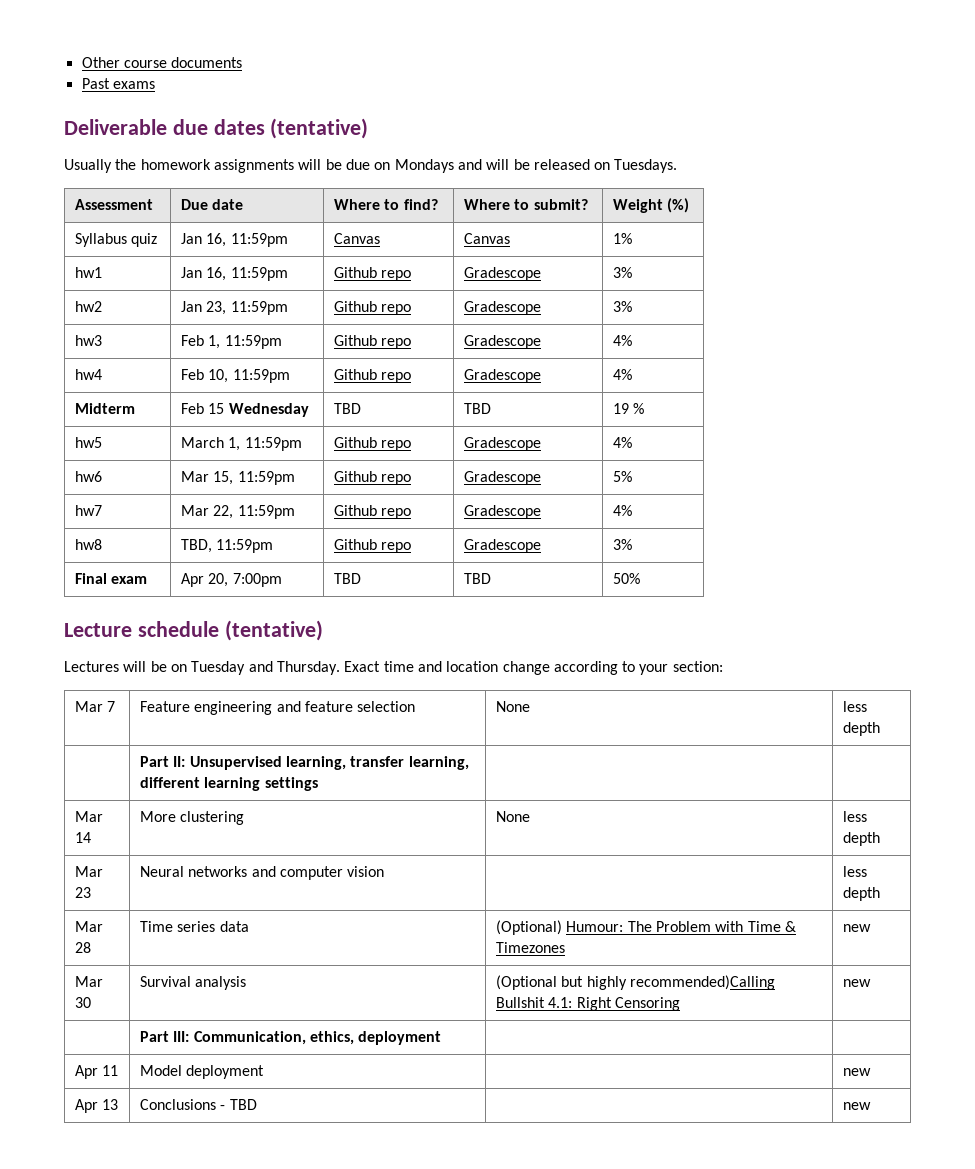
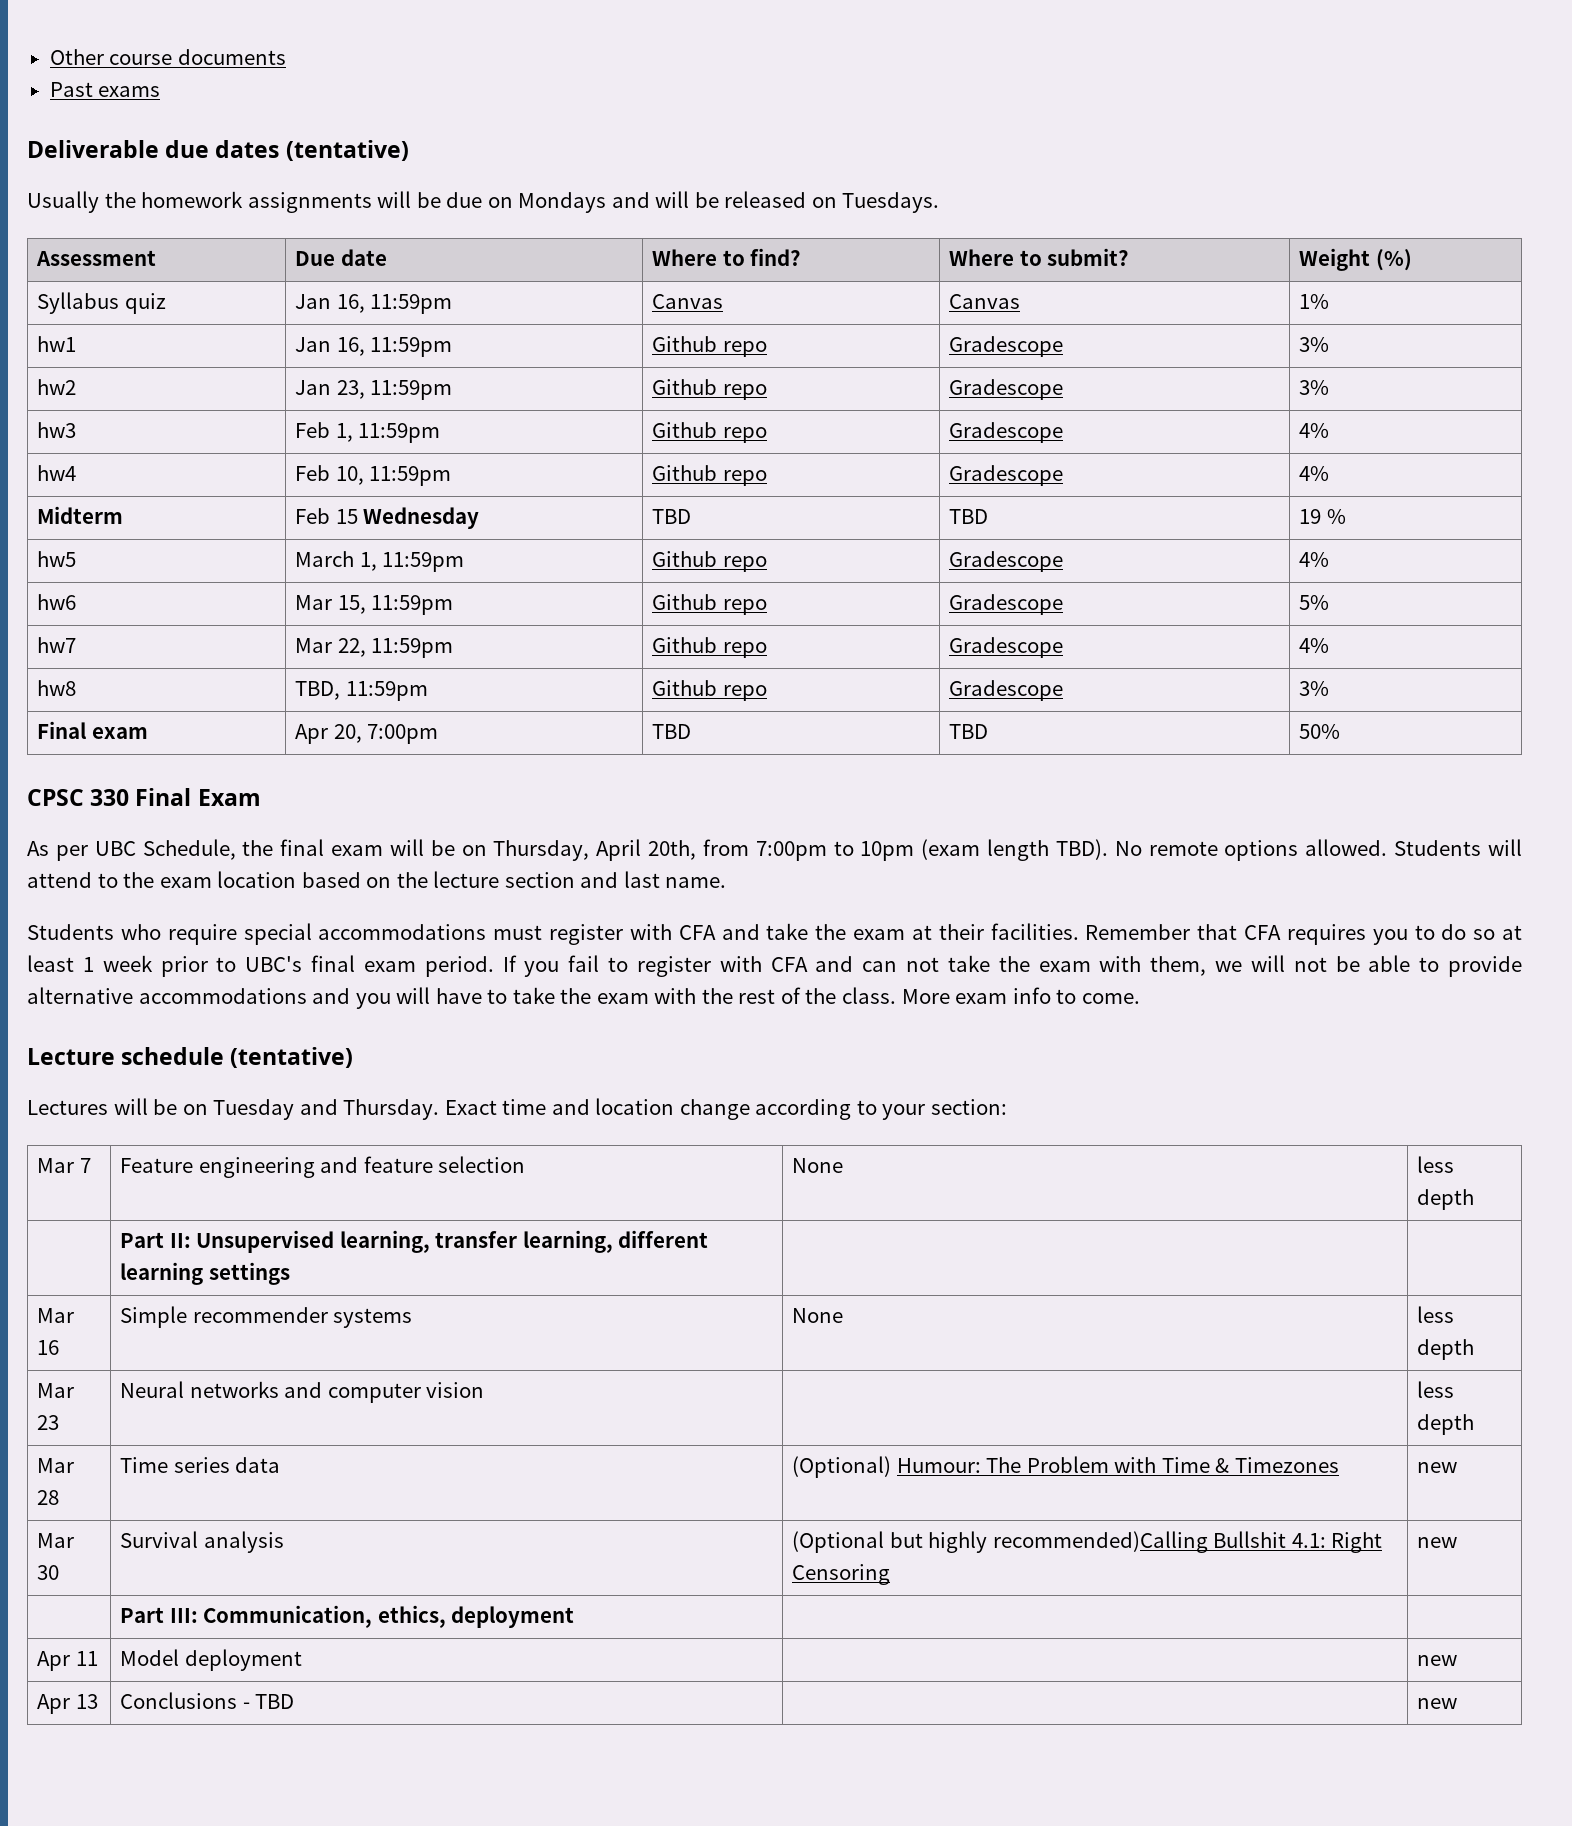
+ CPSC 330 Final Exam
+ As per UBC Schedule, the final exam will be on Thursday, April 20th, from 7:00pm to 10pm (exam length TBD). No remote options allowed. Students will attend to the exam location based on the lecture section and last name.
+ Students who require special accommodations must register with CFA and take the exam at their facilities. Remember that CFA requires you to do so at least 1 week prior to UBC's final exam period. If you fail to register with CFA and can not take the exam with them, we will not be able to provide alternative accommodations and you will have to take the exam with the rest of the class. More exam info to come.
- Mar 14 | More clustering | None | less depth
+ Mar 16 | Simple recommender systems | None | less depth

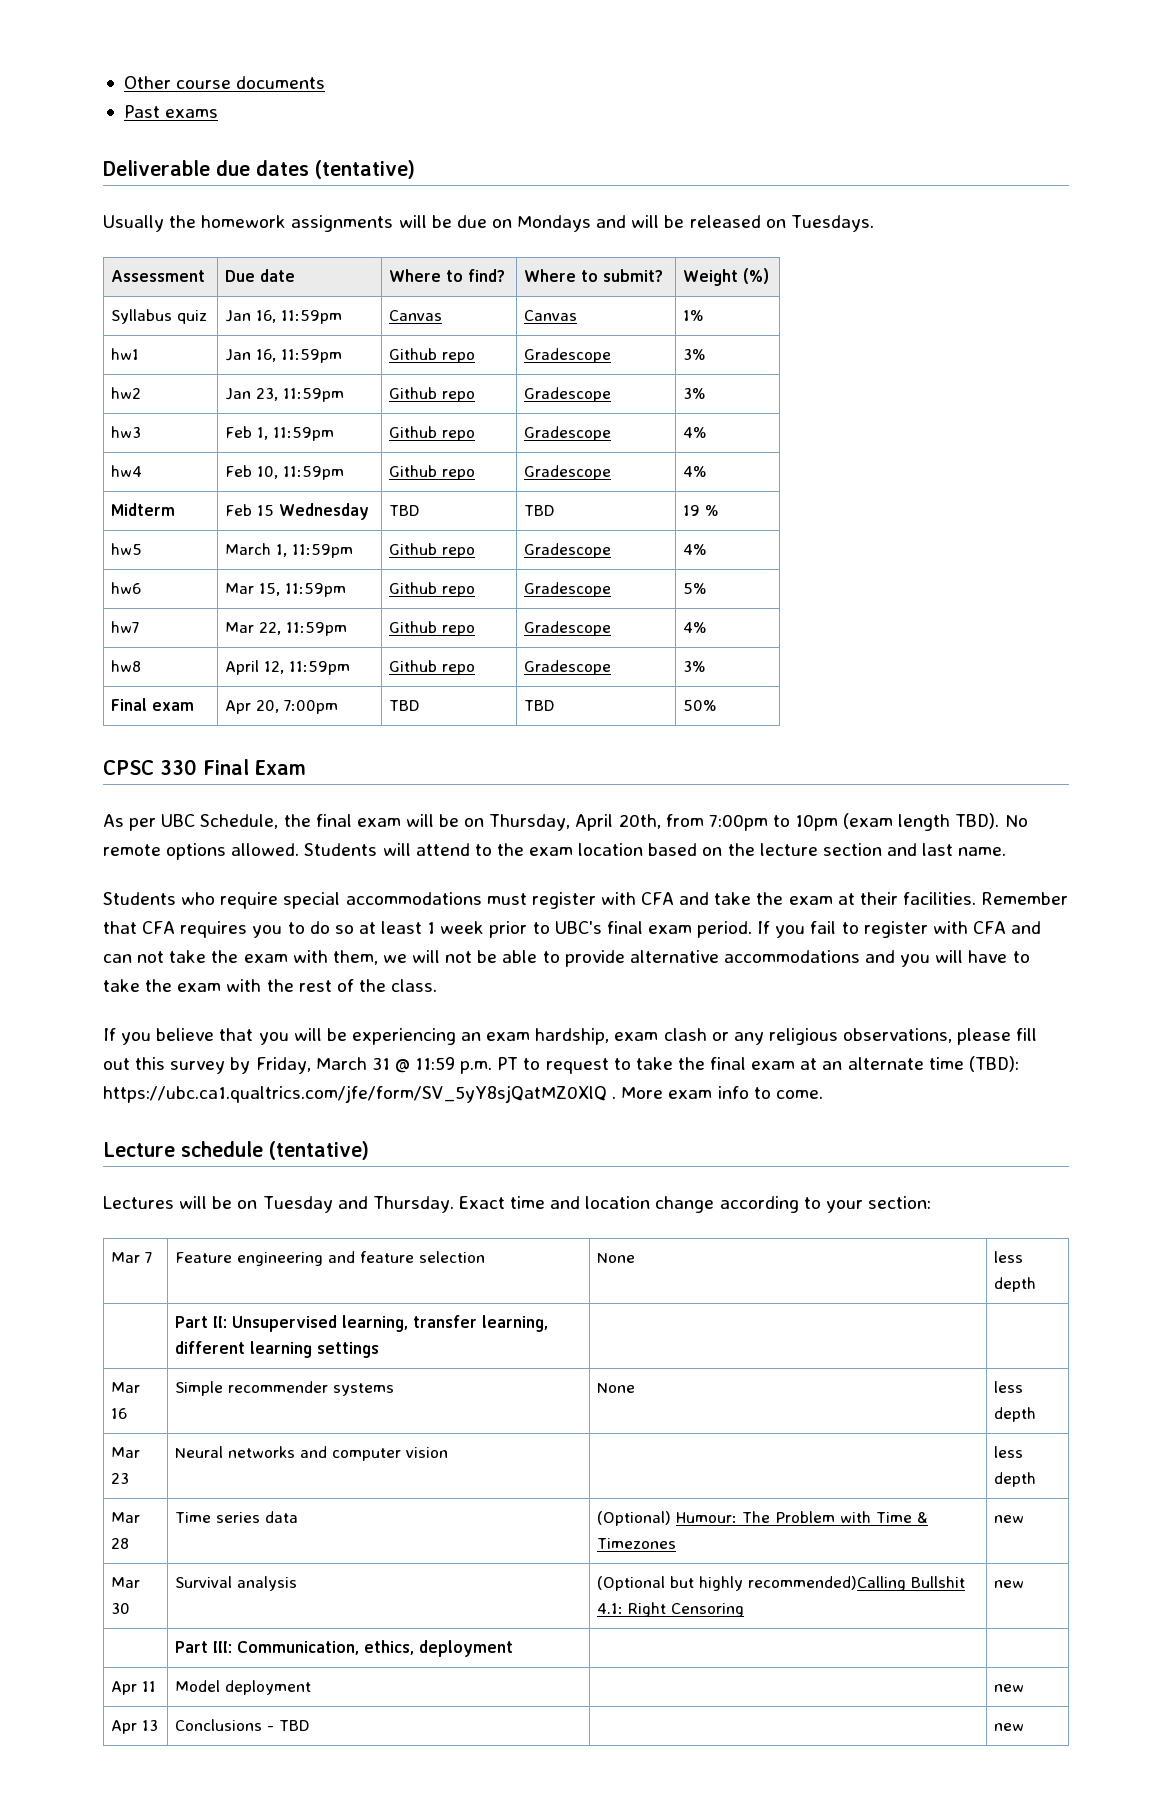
- hw8 | TBD, 11:59pm | Github repo | Gradescope | 3%
+ hw8 | April 12, 11:59pm | Github repo | Gradescope | 3%
- If you fail to register with CFA and can not take the exam with them, we will not be able to provide alternative accommodations and you will have to take the exam with the rest of the class. More exam info to come.
+ If you fail to register with CFA and can not take the exam with them, we will not be able to provide alternative accommodations and you will have to take the exam with the rest of the class.
+ If you believe that you will be experiencing an exam hardship, exam clash or any religious observations, please fill out this survey by Friday, March 31 @ 11:59 p.m. PT to request to take the final exam at an alternate time (TBD): https://ubc.ca1.qualtrics.com/jfe/form/SV_5yY8sjQatMZ0XlQ . More exam info to come.

